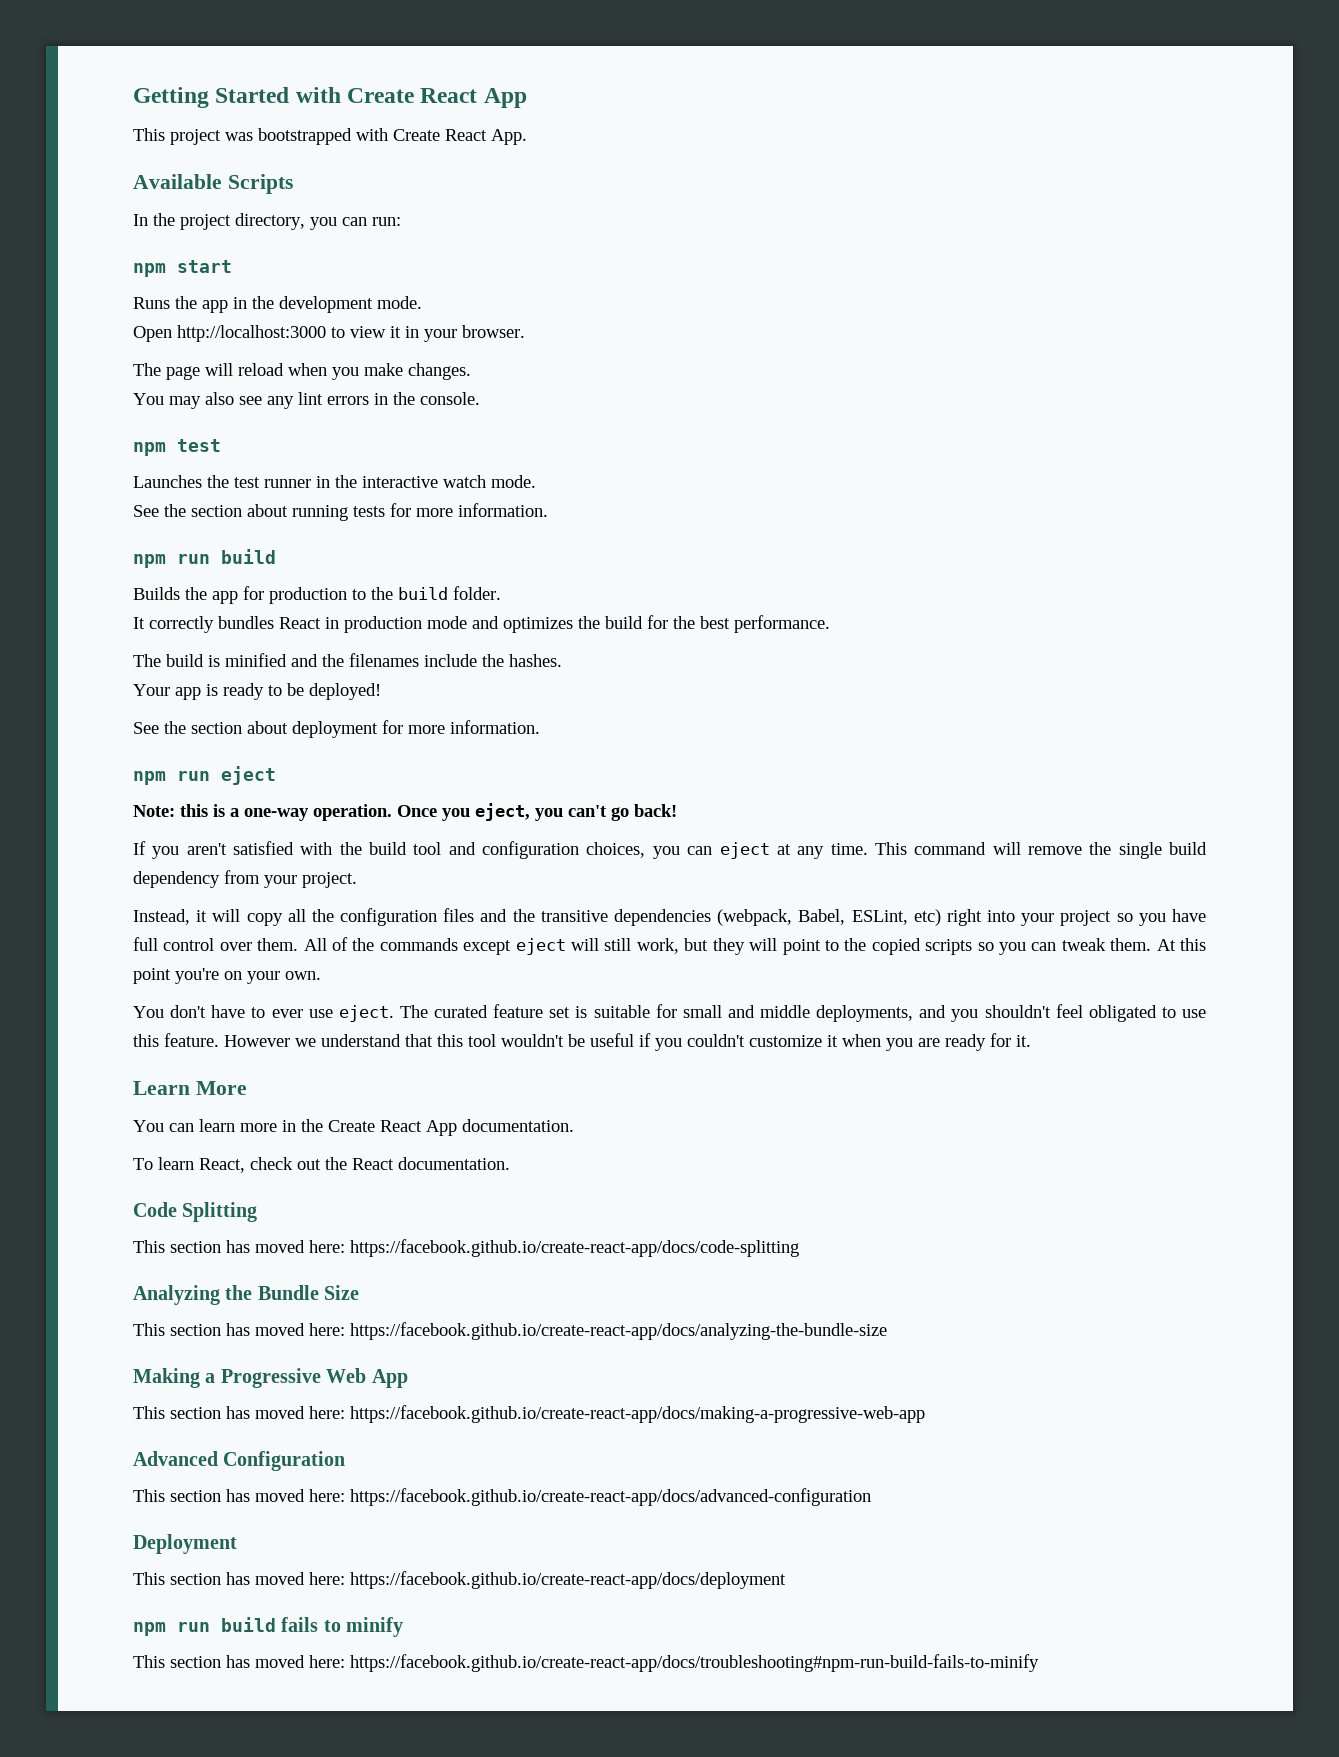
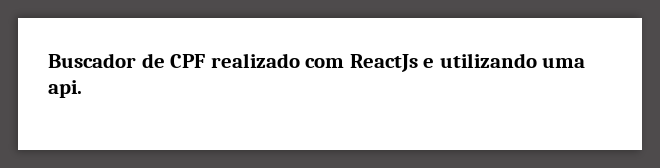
- Getting Started with Create React App
- This project was bootstrapped with Create React App.
- Available Scripts
- In the project directory, you can run:
- npm start
- Runs the app in the development mode.
- Open http://localhost:3000 to view it in your browser.
- The page will reload when you make changes.
- You may also see any lint errors in the console.
- npm test
- Launches the test runner in the interactive watch mode.
- See the section about running tests for more information.
- npm run build
- Builds the app for production to the build folder.
- It correctly bundles React in production mode and optimizes the build for the best performance.
- The build is minified and the filenames include the hashes.
- Your app is ready to be deployed!
- See the section about deployment for more information.
- npm run eject
- Note: this is a one-way operation. Once you eject, you can't go back!
- If you aren't satisfied with the build tool and configuration choices, you can eject at any time. This command will remove the single build dependency from your project.
- Instead, it will copy all the configuration files and the transitive dependencies (webpack, Babel, ESLint, etc) right into your project so you have full control over them. All of the commands except eject will still work, but they will point to the copied scripts so you can tweak them. At this point you're on your own.
- You don't have to ever use eject. The curated feature set is suitable for small and middle deployments, and you shouldn't feel obligated to use this feature. However we understand that this tool wouldn't be useful if you couldn't customize it when you are ready for it.
- Learn More
- You can learn more in the Create React App documentation.
- To learn React, check out the React documentation.
- Code Splitting
- This section has moved here: https://facebook.github.io/create-react-app/docs/code-splitting
- Analyzing the Bundle Size
- This section has moved here: https://facebook.github.io/create-react-app/docs/analyzing-the-bundle-size
- Making a Progressive Web App
- This section has moved here: https://facebook.github.io/create-react-app/docs/making-a-progressive-web-app
- Advanced Configuration
- This section has moved here: https://facebook.github.io/create-react-app/docs/advanced-configuration
- Deployment
- This section has moved here: https://facebook.github.io/create-react-app/docs/deployment
- npm run build fails to minify
- This section has moved here: https://facebook.github.io/create-react-app/docs/troubleshooting#npm-run-build-fails-to-minify
+ Buscador de CPF realizado com ReactJs e utilizando uma api.

